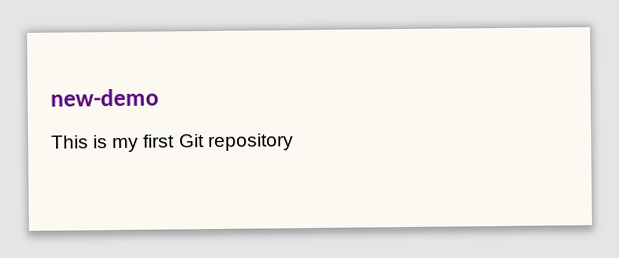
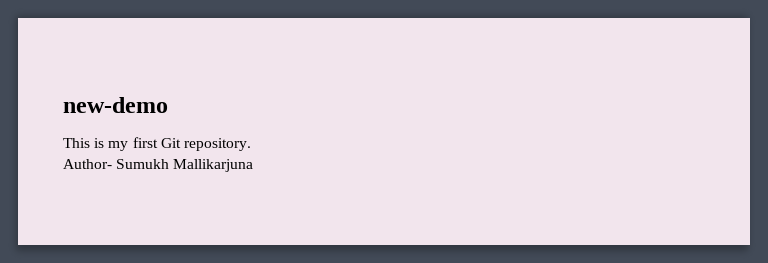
- This is my first Git repository
+ This is my first Git repository.
+ Author- Sumukh Mallikarjuna

